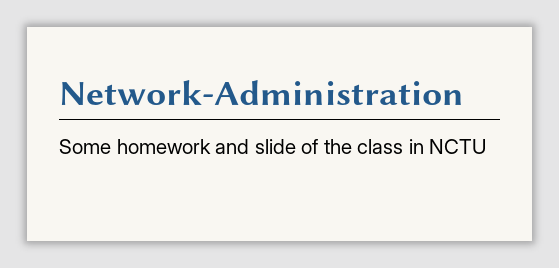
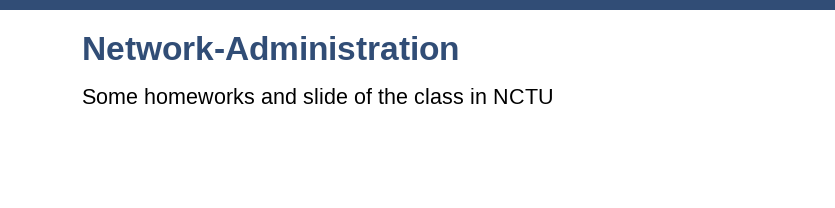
- Some homework and slide of the class in NCTU
+ Some homeworks and slide of the class in NCTU

